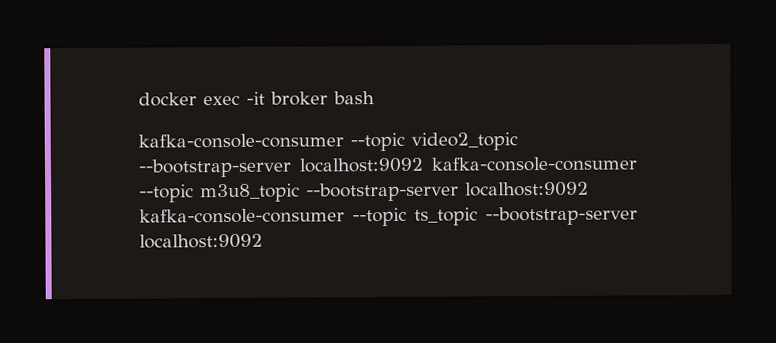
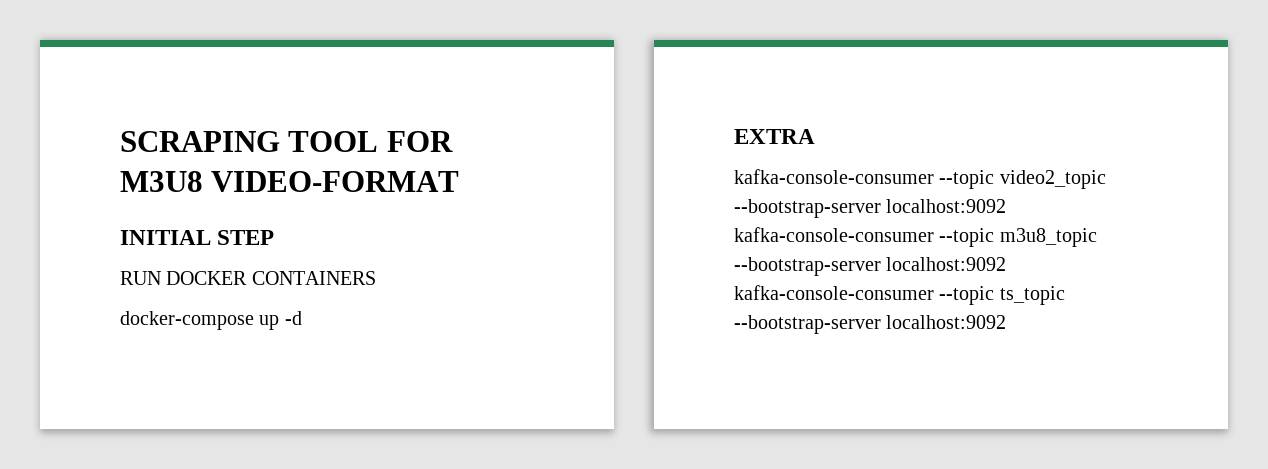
- docker exec -it broker bash
+ SCRAPING TOOL FOR M3U8 VIDEO-FORMAT
+ INITIAL STEP
+ RUN DOCKER CONTAINERS
+ docker-compose up -d
+ EXTRA

